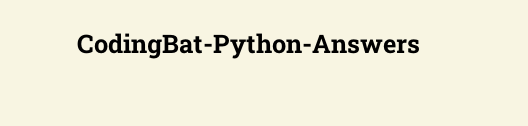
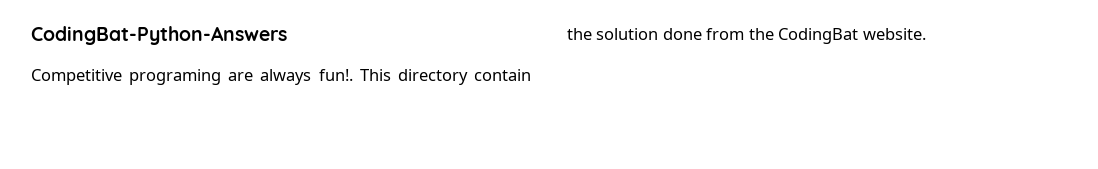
+ Competitive programing are always fun!. This directory contain the solution done from the CodingBat website.

